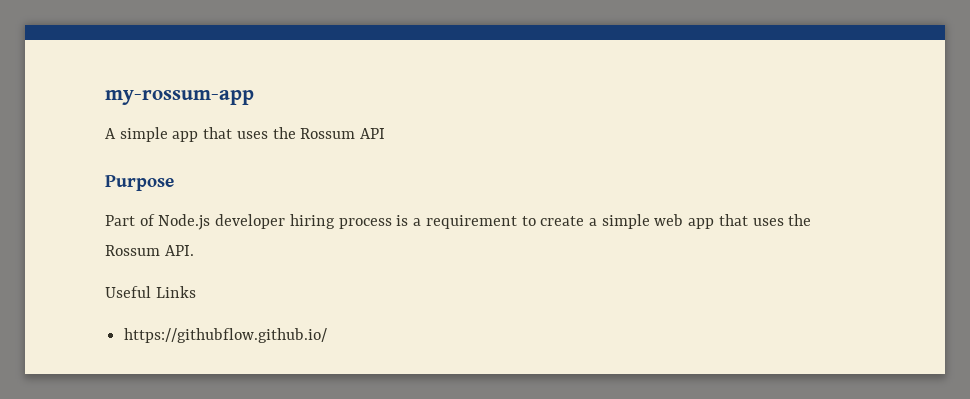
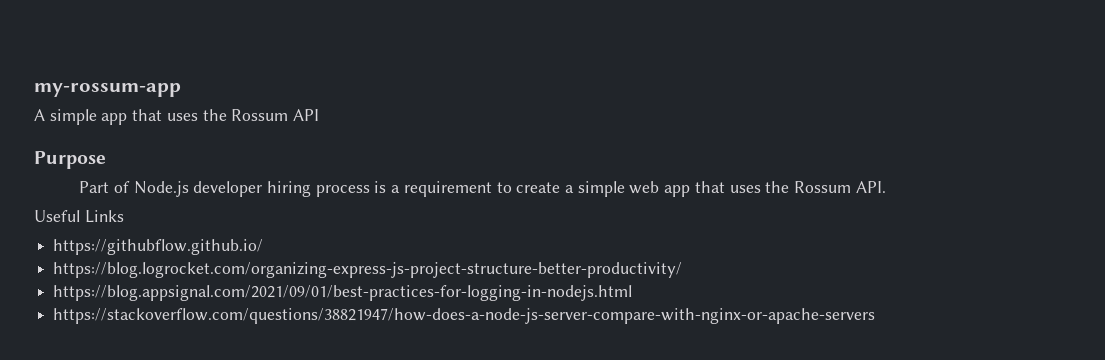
+ https://blog.logrocket.com/organizing-express-js-project-structure-better-productivity/
+ https://blog.appsignal.com/2021/09/01/best-practices-for-logging-in-nodejs.html
+ https://stackoverflow.com/questions/38821947/how-does-a-node-js-server-compare-with-nginx-or-apache-servers

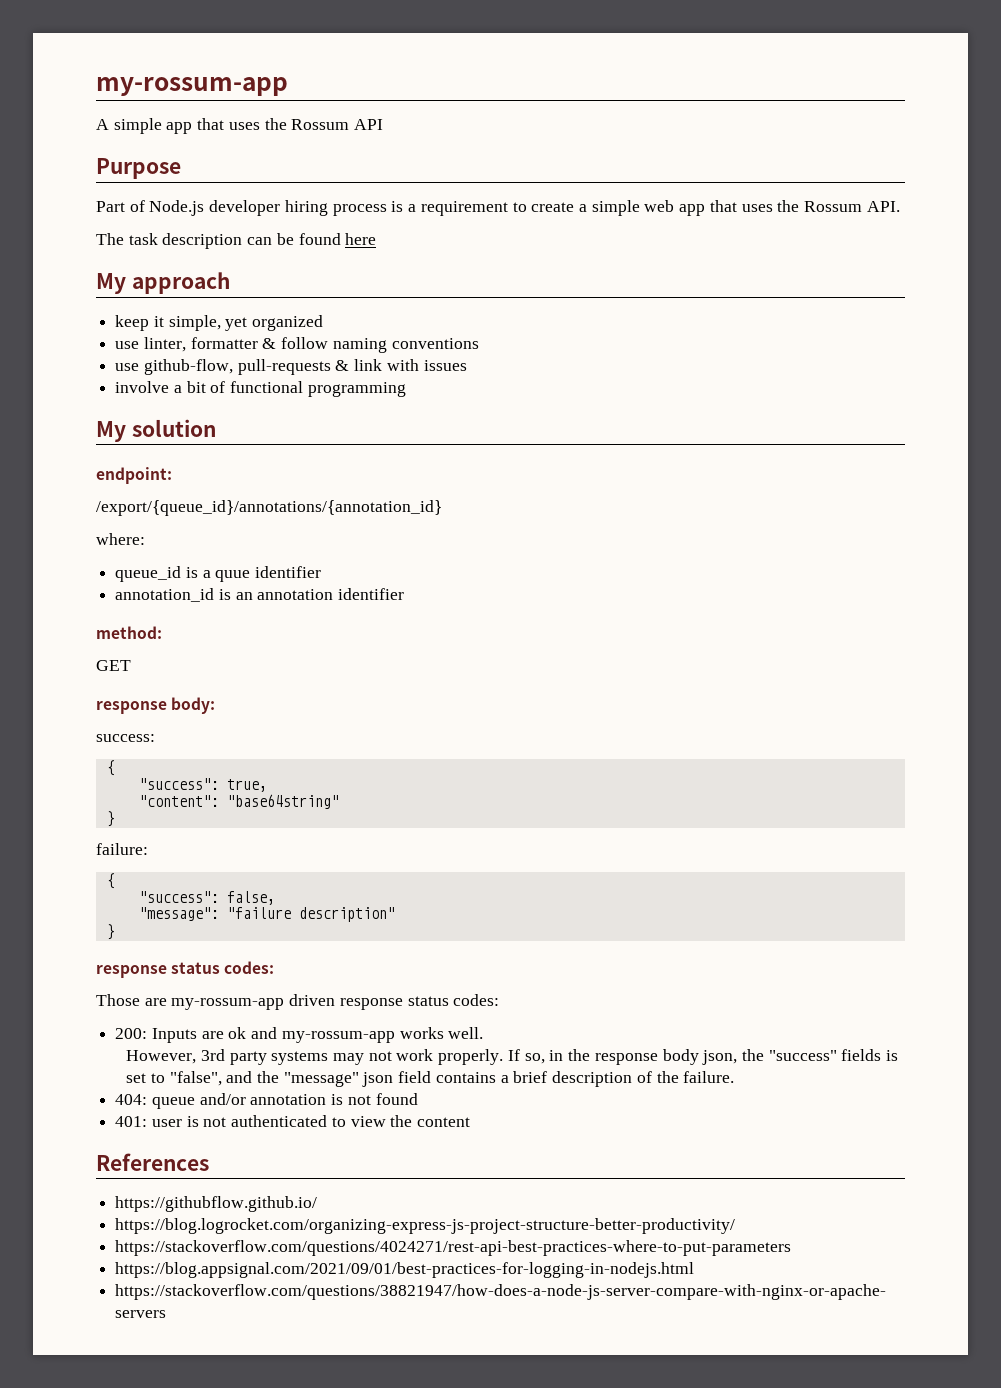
- Useful Links
+ The task description can be found here
+ My approach
+ keep it simple, yet organized
+ use linter, formatter & follow naming conventions
+ use github-flow, pull-requests & link with issues
+ involve a bit of functional programming
+ My solution
+ endpoint:
+ /export/{queue_id}/annotations/{annotation_id}
+ where:
+ queue_id is a quue identifier
+ annotation_id is an annotation identifier
+ method:
+ GET
+ response body:
+ success:
+ {
+ "success": true,
+ "content": "base64string"
+ }
+ failure:
+ {
+ "success": false,
+ "message": "failure description"
+ }
+ response status codes:
+ Those are my-rossum-app driven response status codes:
+ 200: Inputs are ok and my-rossum-app works well.
+ However, 3rd party systems may not work properly. If so, in the response body json, the "success" fields is set to "false", and the "message" json field contains a brief description of the failure.
+ 404: queue and/or annotation is not found
+ 401: user is not authenticated to view the content
+ References
+ https://stackoverflow.com/questions/4024271/rest-api-best-practices-where-to-put-parameters

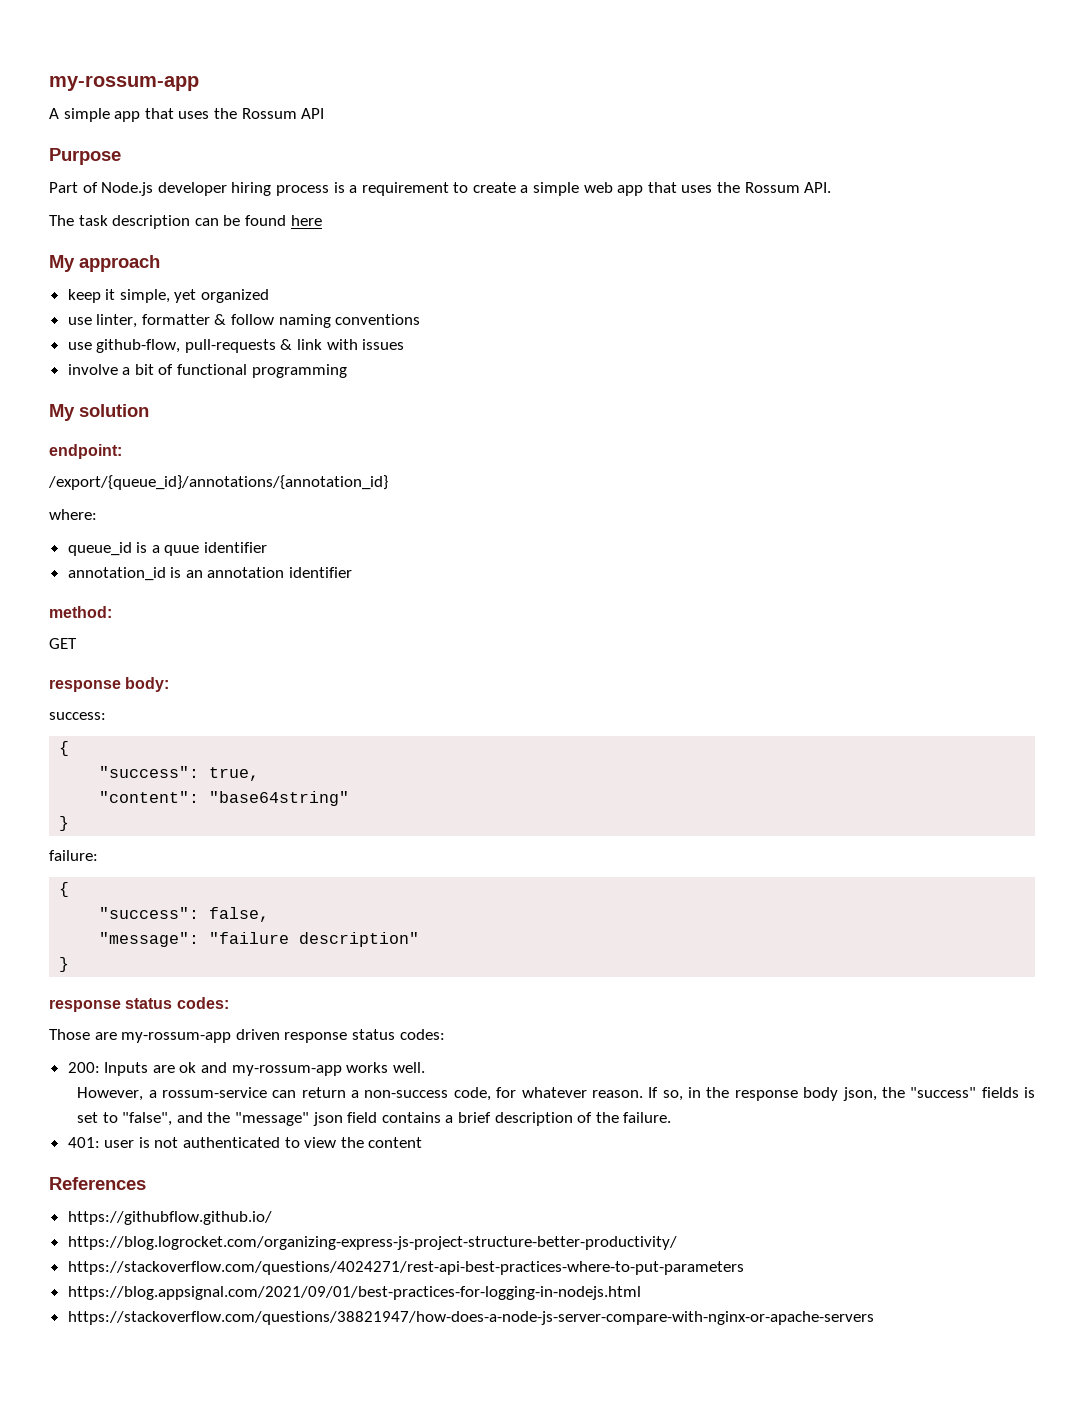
- However, 3rd party systems may not work properly.
+ However, a rossum-service can return a non-success code, for whatever reason.
- 404: queue and/or annotation is not found

